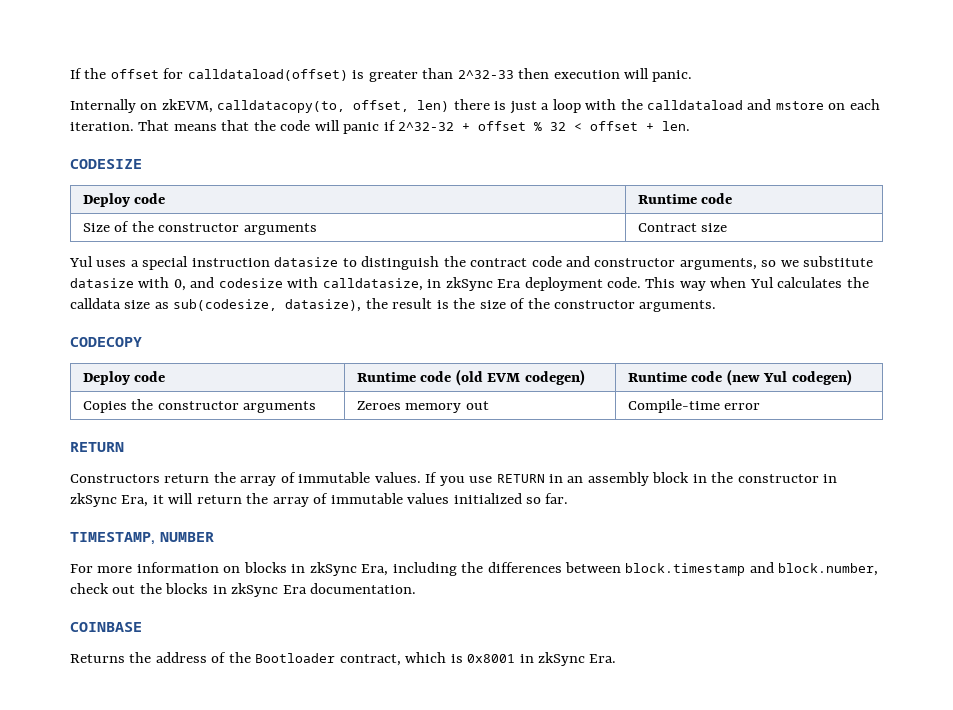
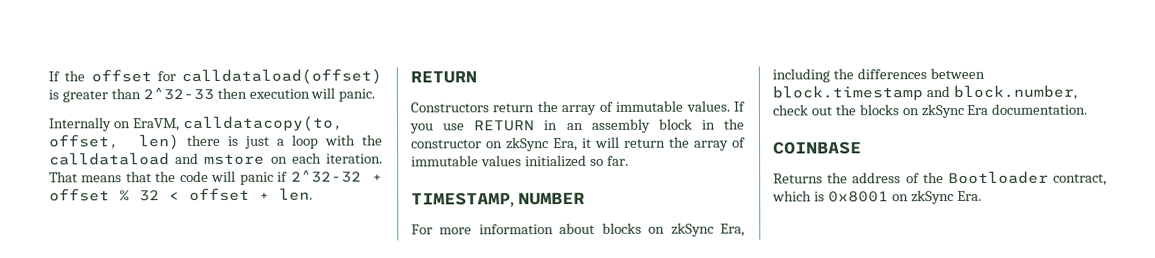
- Internally on zkEVM, calldatacopy(to, offset, len) there is just a loop with the calldataload and mstore on each iteration.
+ Internally on EraVM, calldatacopy(to, offset, len) there is just a loop with the calldataload and mstore on each iteration.
- CODESIZE
- Deploy code | Runtime code
- Size of the constructor arguments | Contract size
- Yul uses a special instruction datasize to distinguish the contract code and constructor arguments, so we substitute datasize with 0, and codesize with calldatasize, in zkSync Era deployment code. This way when Yul calculates the calldata size as sub(codesize, datasize), the result is the size of the constructor arguments.
- CODECOPY
- Deploy code | Runtime code (old EVM codegen) | Runtime code (new Yul codegen)
- Copies the constructor arguments | Zeroes memory out | Compile-time error
- If you use RETURN in an assembly block in the constructor in zkSync Era, it will return the array of immutable values initialized so far.
+ If you use RETURN in an assembly block in the constructor on zkSync Era, it will return the array of immutable values initialized so far.
- For more information on blocks in zkSync Era, including the differences between block.timestamp and block.number, check out the blocks in zkSync Era documentation.
+ For more information about blocks on zkSync Era, including the differences between block.timestamp and block.number, check out the blocks on zkSync Era documentation.
- Returns the address of the Bootloader contract, which is 0x8001 in zkSync Era.
+ Returns the address of the Bootloader contract, which is 0x8001 on zkSync Era.

